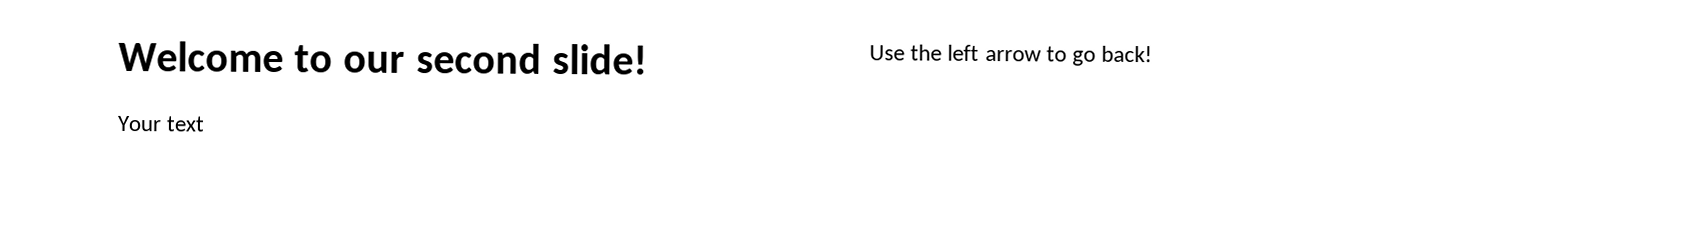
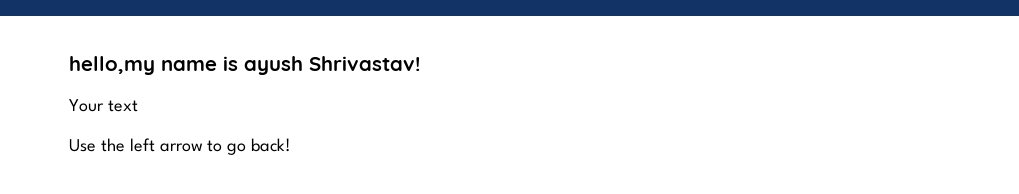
- Welcome to our second slide!
+ hello,my name is ayush Shrivastav!

